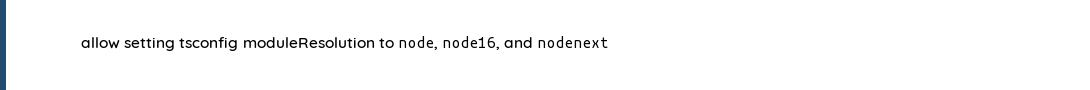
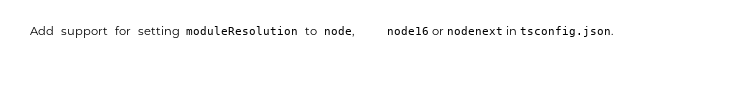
- allow setting tsconfig moduleResolution to node, node16, and nodenext
+ Add support for setting moduleResolution to node, node16 or nodenext in tsconfig.json.

